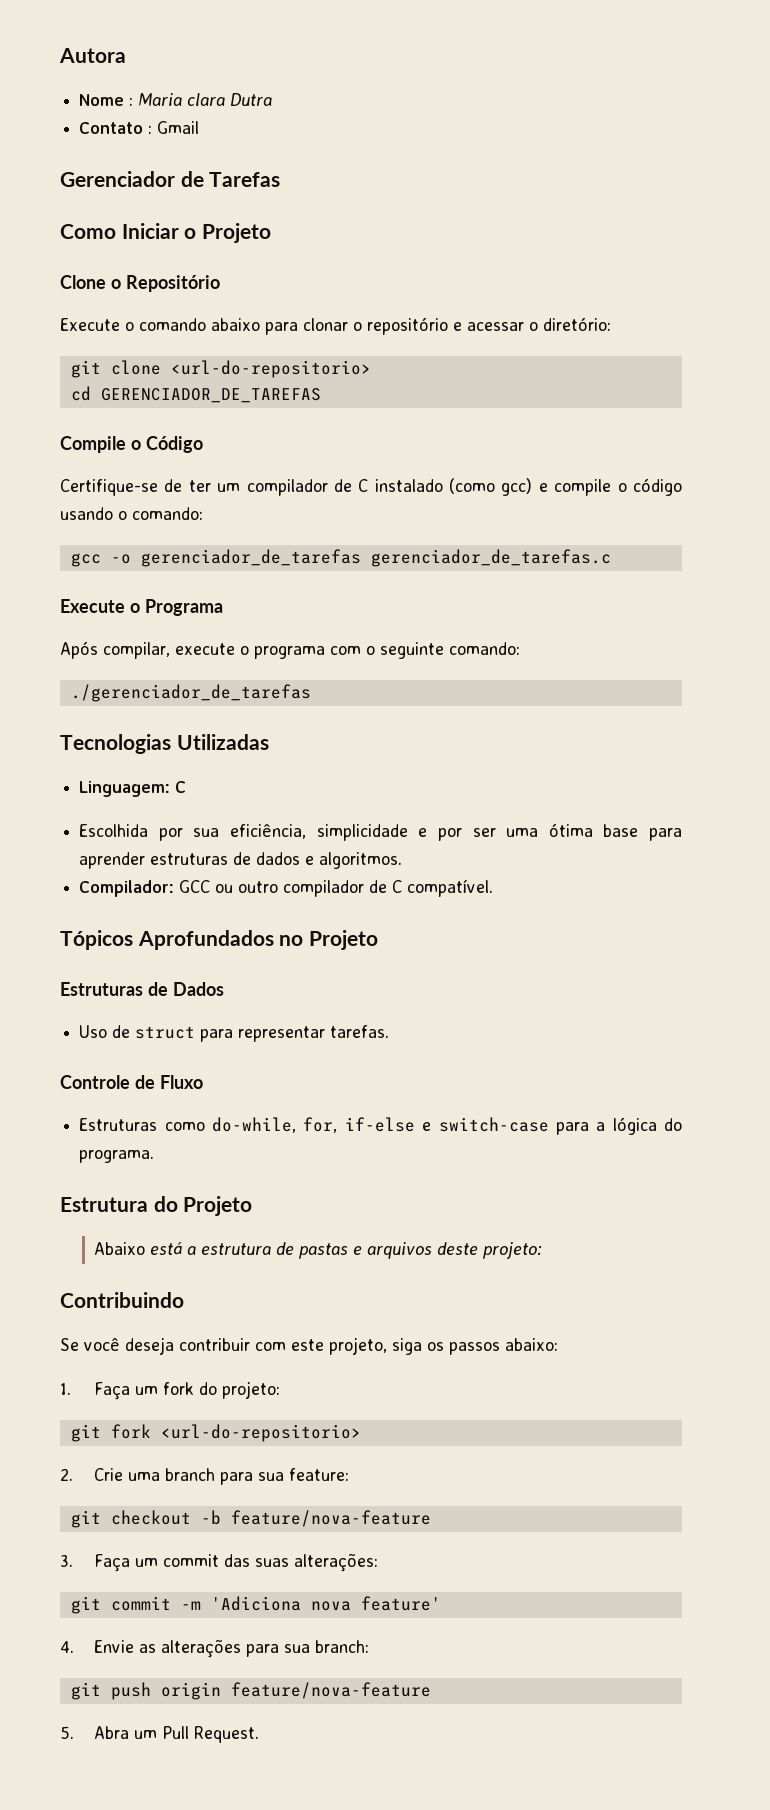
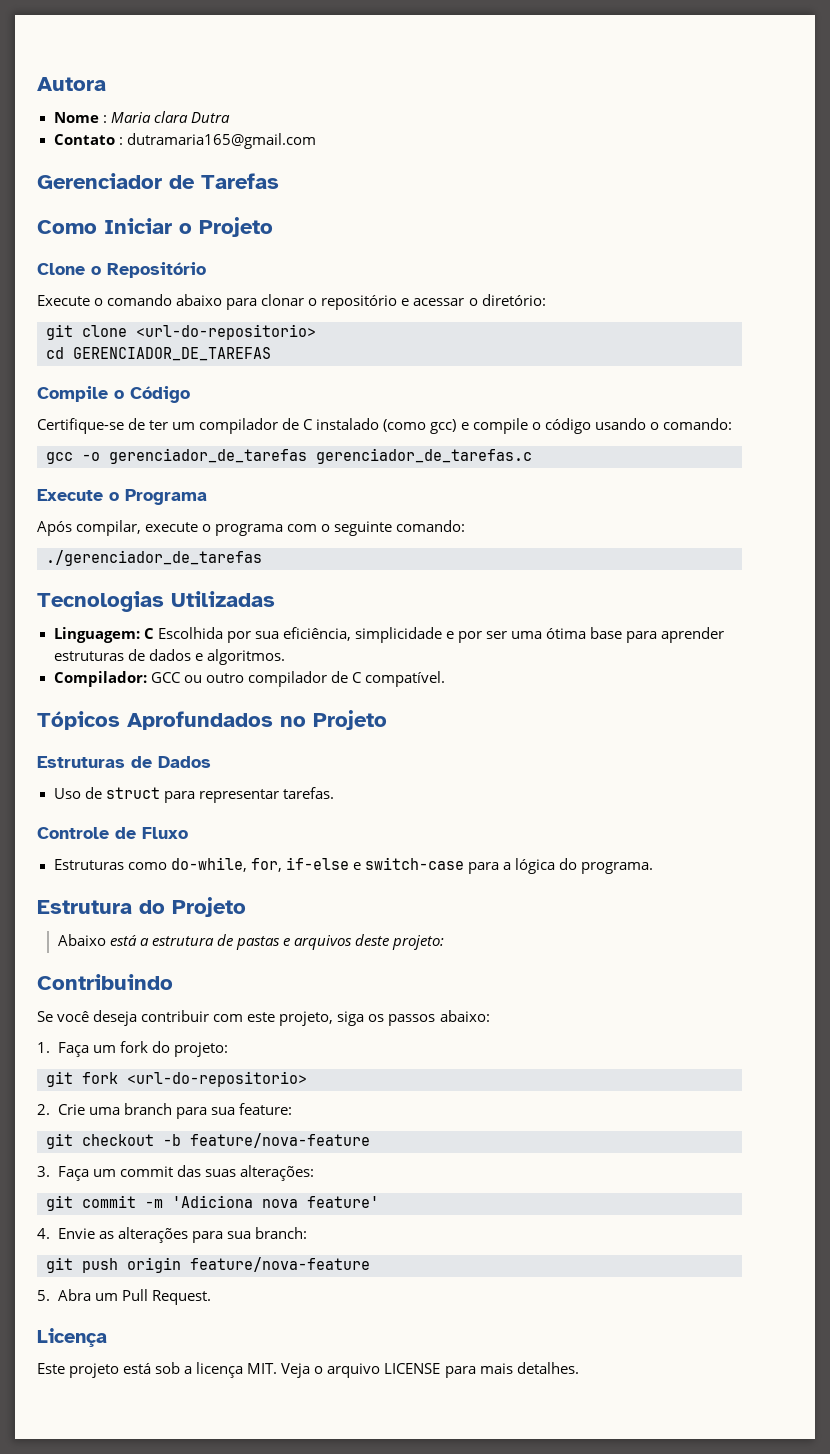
- Contato : Gmail
+ Contato : dutramaria165@gmail.com
- Linguagem: C
- Escolhida por sua eficiência, simplicidade e por ser uma ótima base para aprender estruturas de dados e algoritmos.
+ Linguagem: C Escolhida por sua eficiência, simplicidade e por ser uma ótima base para aprender estruturas de dados e algoritmos.
+ Licença
+ Este projeto está sob a licença MIT. Veja o arquivo LICENSE para mais detalhes.

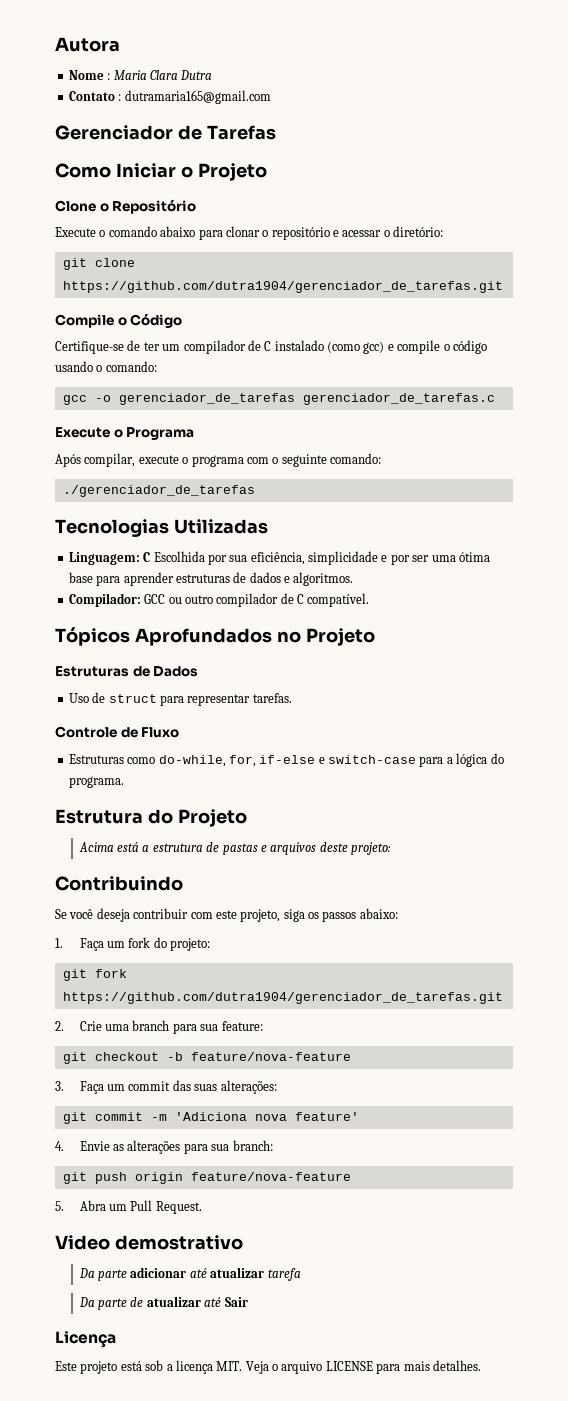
- Nome : Maria clara Dutra
+ Nome : Maria Clara Dutra
- git clone <url-do-repositorio>
- cd GERENCIADOR_DE_TAREFAS
+ git clone https://github.com/dutra1904/gerenciador_de_tarefas.git
- Abaixo está a estrutura de pastas e arquivos deste projeto:
+ Acima está a estrutura de pastas e arquivos deste projeto:
- git fork <url-do-repositorio>
+ git fork https://github.com/dutra1904/gerenciador_de_tarefas.git
+ Video demostrativo
+ Da parte adicionar até atualizar tarefa
+ Da parte de atualizar até Sair

